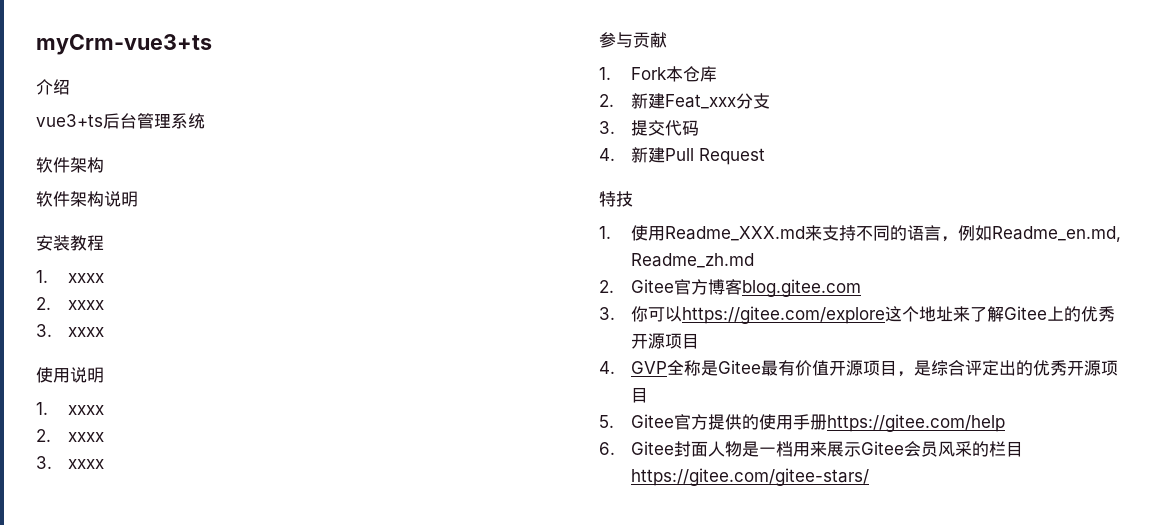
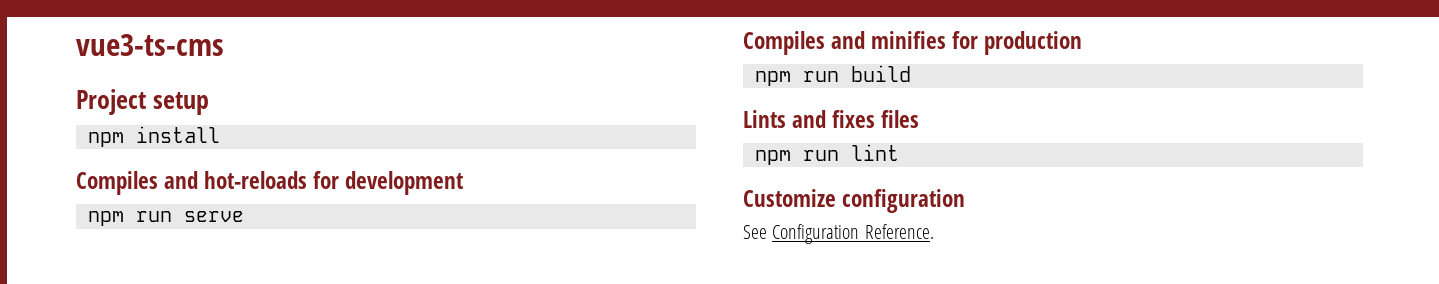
- myCrm-vue3+ts
- 介绍
- vue3+ts后台管理系统
- 软件架构
- 软件架构说明
- 安装教程
- 1. xxxx
- 2. xxxx
- 3. xxxx
- 使用说明
- 1. xxxx
- 2. xxxx
- 3. xxxx
- 参与贡献
- 1. Fork本仓库
- 2.新建Feat_xxx分支
- 3.提交代码
- 4.新建Pull Request
- 特技
- 1.使用Readme_XXX.md来支持不同的语言，例如Readme_en.md, Readme_zh.md
- 2. Gitee官方博客blog.gitee.com
- 3.你可以https://gitee.com/explore这个地址来了解Gitee上的优秀开源项目
- 4. GVP全称是Gitee最有价值开源项目，是综合评定出的优秀开源项目
- 5. Gitee官方提供的使用手册https://gitee.com/help
- 6. Gitee封面人物是一档用来展示Gitee会员风采的栏目https://gitee.com/gitee-stars/
+ vue3-ts-cms
+ Project setup
+ npm install
+ Compiles and hot-reloads for development
+ npm run serve
+ Compiles and minifies for production
+ npm run build
+ Lints and fixes files
+ npm run lint
+ Customize configuration
+ See Configuration Reference.

